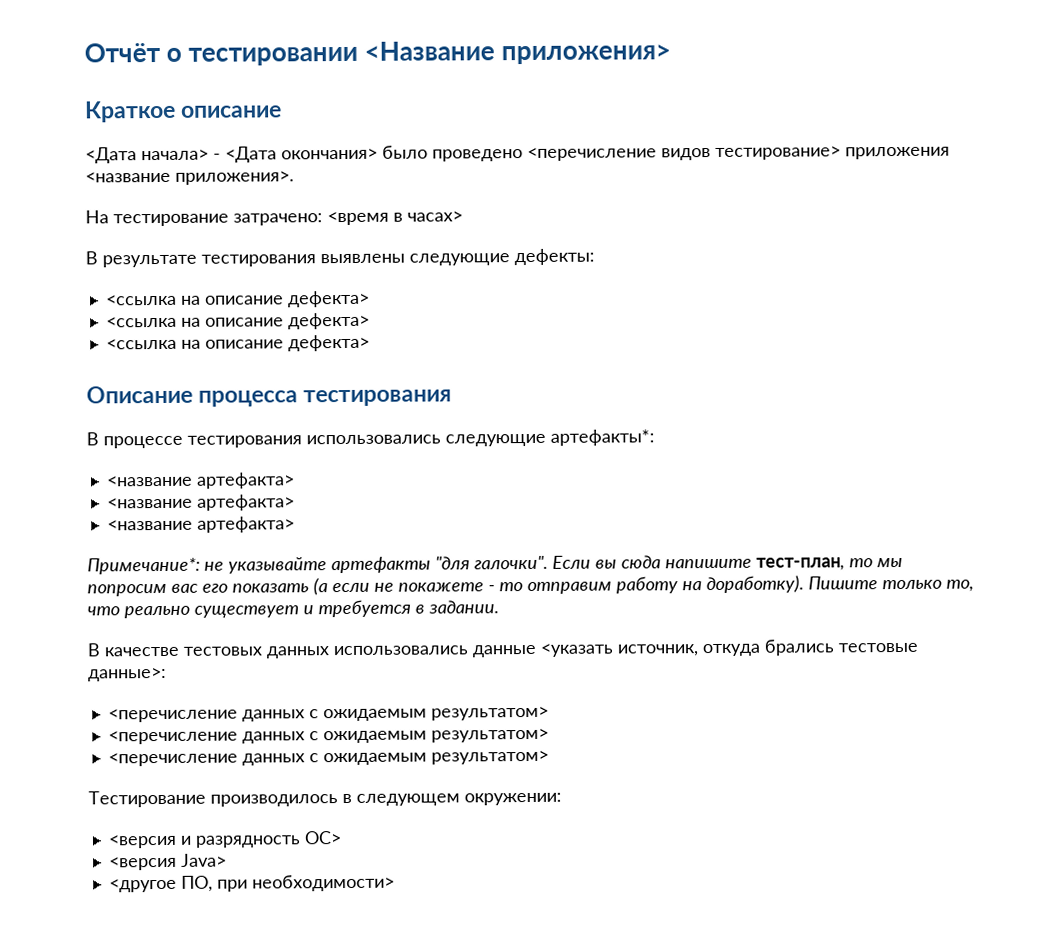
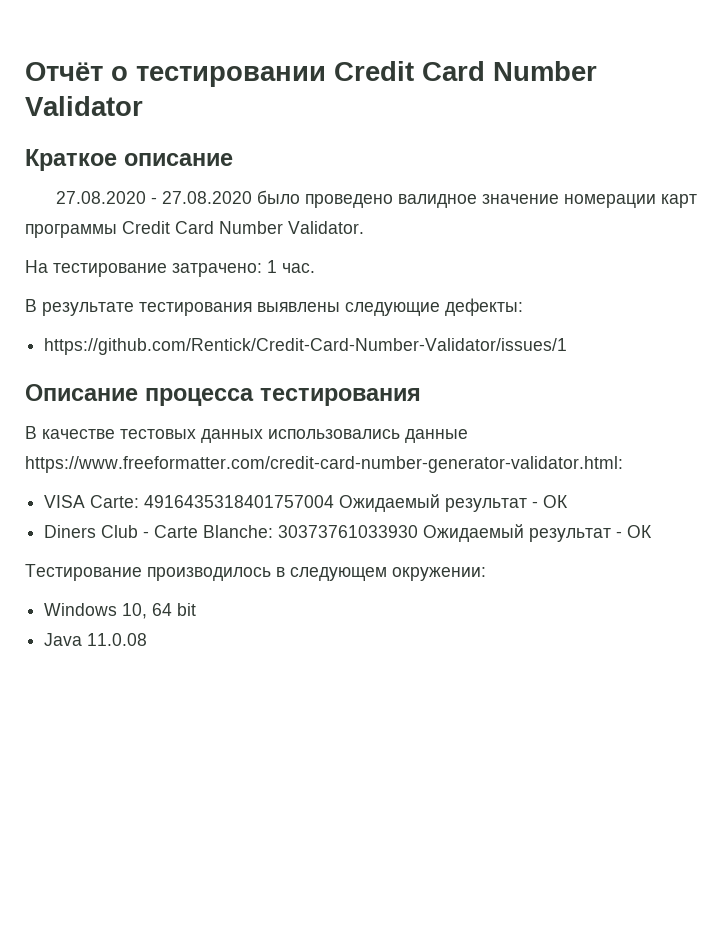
- Отчёт о тестировании <Название приложения>
+ Отчёт о тестировании Credit Card Number Validator
  Краткое описание
- <Дата начала> - <Дата окончания> было проведено <перечисление видов тестирование> приложения <название приложения>.
+ 27.08.2020 - 27.08.2020 было проведено валидное значение номерации карт программы Credit Card Number Validator.
- На тестирование затрачено: <время в часах>
+ На тестирование затрачено: 1 час.
  В результате тестирования выявлены следующие дефекты:
- <ссылка на описание дефекта>
- <ссылка на описание дефекта>
- <ссылка на описание дефекта>
+ https://github.com/Rentick/Credit-Card-Number-Validator/issues/1
  Описание процесса тестирования
- В процессе тестирования использовались следующие артефакты*:
- <название артефакта>
- <название артефакта>
- <название артефакта>
- Примечание*: не указывайте артефакты "для галочки". Если вы сюда напишите тест-план, то мы попросим вас его показать (а если не покажете - то отправим работу на доработку). Пишите только то, что реально существует и требуется в задании.
- В качестве тестовых данных использовались данные <указать источник, откуда брались тестовые данные>:
- <перечисление данных с ожидаемым результатом>
- <перечисление данных с ожидаемым результатом>
- <перечисление данных с ожидаемым результатом>
+ В качестве тестовых данных использовались данные https://www.freeformatter.com/credit-card-number-generator-validator.html:
+ VISA Carte: 4916435318401757004 Ожидаемый результат - ОК
+ Diners Club - Carte Blanche: 30373761033930 Ожидаемый результат - ОК
- <версия и разрядность ОС>
- <версия Java>
- <другое ПО, при необходимости>
+ Windows 10, 64 bit
+ Java 11.0.08

